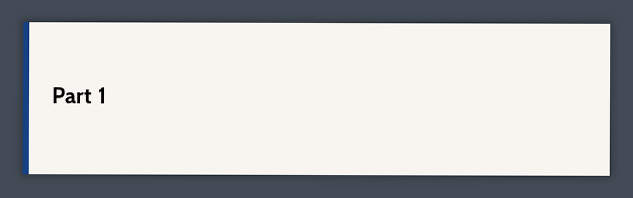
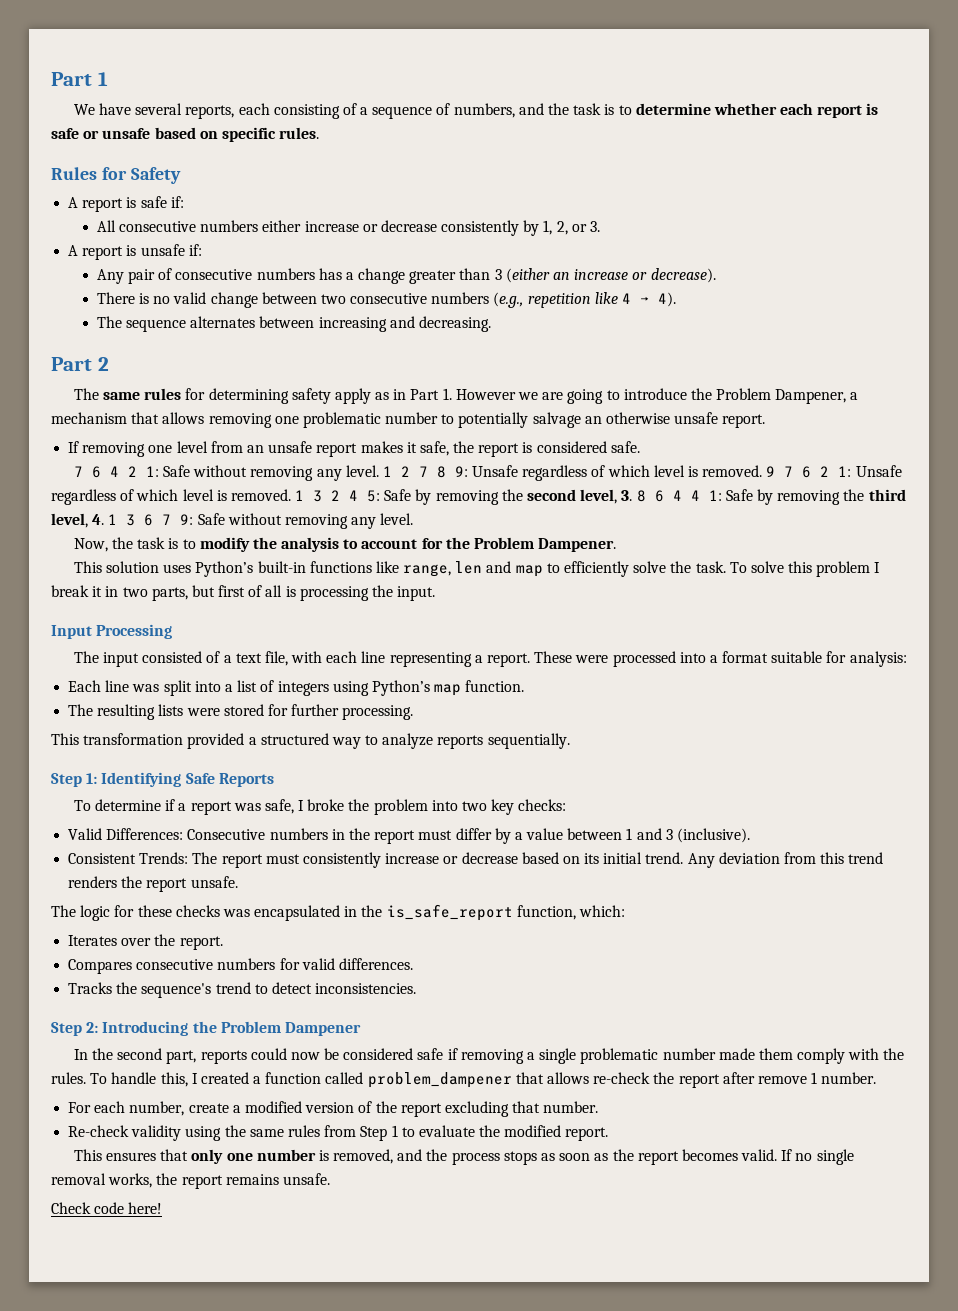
+ We have several reports, each consisting of a sequence of numbers, and the task is to determine whether each report is safe or unsafe based on specific rules.
+ Rules for Safety
+ A report is safe if:
+ All consecutive numbers either increase or decrease consistently by 1, 2, or 3.
+ A report is unsafe if:
+ Any pair of consecutive numbers has a change greater than 3 (either an increase or decrease).
+ There is no valid change between two consecutive numbers (e.g., repetition like 4 → 4).
+ The sequence alternates between increasing and decreasing.
+ Part 2
+ The same rules for determining safety apply as in Part 1. However we are going to introduce the Problem Dampener, a mechanism that allows removing one problematic number to potentially salvage an otherwise unsafe report.
+ If removing one level from an unsafe report makes it safe, the report is considered safe.
+ 7 6 4 2 1: Safe without removing any level. 1 2 7 8 9: Unsafe regardless of which level is removed. 9 7 6 2 1: Unsafe regardless of which level is removed. 1 3 2 4 5: Safe by removing the second level, 3. 8 6 4 4 1: Safe by removing the third level, 4. 1 3 6 7 9: Safe without removing any level.
+ Now, the task is to modify the analysis to account for the Problem Dampener.
+ This solution uses Python’s built-in functions like range, len and map to efficiently solve the task. To solve this problem I break it in two parts, but first of all is processing the input.
+ Input Processing
+ The input consisted of a text file, with each line representing a report. These were processed into a format suitable for analysis:
+ Each line was split into a list of integers using Python’s map function.
+ The resulting lists were stored for further processing.
+ This transformation provided a structured way to analyze reports sequentially.
+ Step 1: Identifying Safe Reports
+ To determine if a report was safe, I broke the problem into two key checks:
+ Valid Differences: Consecutive numbers in the report must differ by a value between 1 and 3 (inclusive).
+ Consistent Trends: The report must consistently increase or decrease based on its initial trend. Any deviation from this trend renders the report unsafe.
+ The logic for these checks was encapsulated in the is_safe_report function, which:
+ Iterates over the report.
+ Compares consecutive numbers for valid differences.
+ Tracks the sequence's trend to detect inconsistencies.
+ Step 2: Introducing the Problem Dampener
+ In the second part, reports could now be considered safe if removing a single problematic number made them comply with the rules. To handle this, I created a function called problem_dampener that allows re-check the report after remove 1 number.
+ For each number, create a modified version of the report excluding that number.
+ Re-check validity using the same rules from Step 1 to evaluate the modified report.
+ This ensures that only one number is removed, and the process stops as soon as the report becomes valid. If no single removal works, the report remains unsafe.
+ Check code here!

